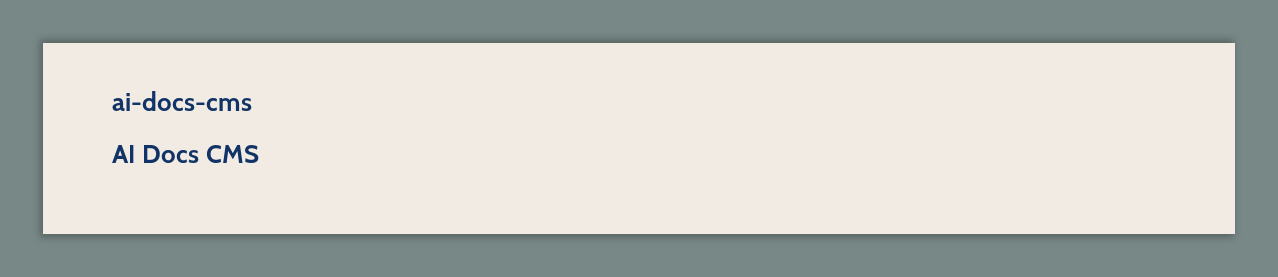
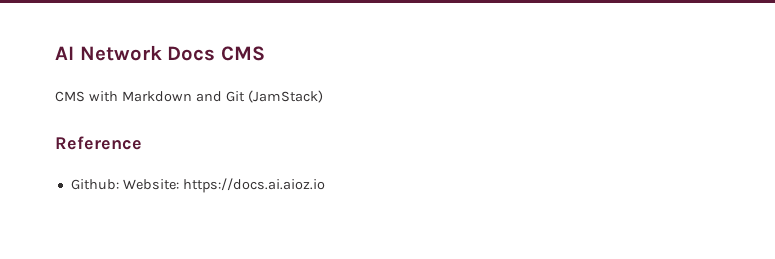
- ai-docs-cms
- AI Docs CMS
+ AI Network Docs CMS
+ CMS with Markdown and Git (JamStack)
+ Reference
+ Github: Website: https://docs.ai.aioz.io

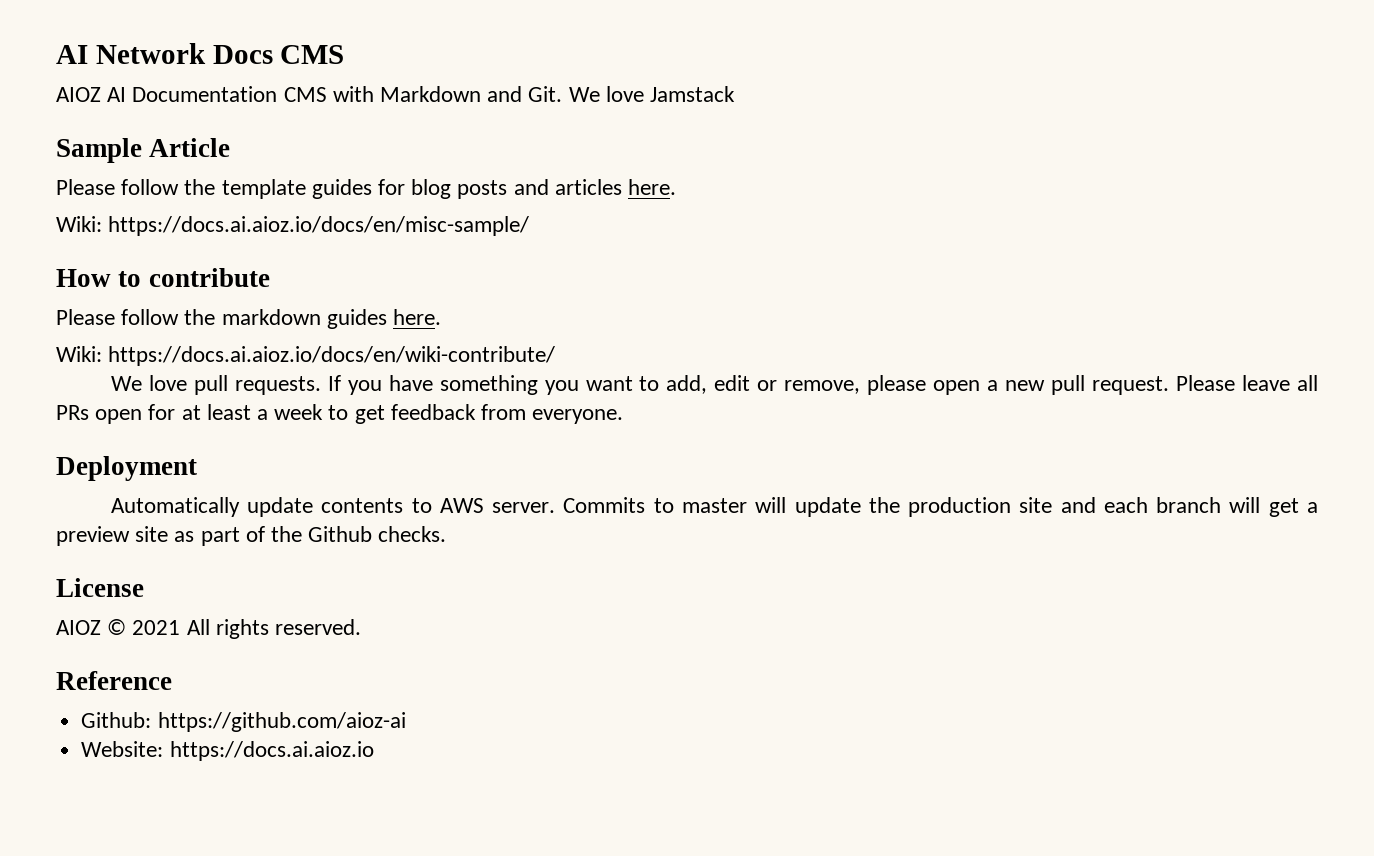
- CMS with Markdown and Git (JamStack)
+ AIOZ AI Documentation CMS with Markdown and Git. We love Jamstack
+ Sample Article
+ Please follow the template guides for blog posts and articles here.
+ Wiki: https://docs.ai.aioz.io/docs/en/misc-sample/
+ How to contribute
+ Please follow the markdown guides here.
+ Wiki: https://docs.ai.aioz.io/docs/en/wiki-contribute/
+ We love pull requests. If you have something you want to add, edit or remove, please open a new pull request. Please leave all PRs open for at least a week to get feedback from everyone.
+ Deployment
+ Automatically update contents to AWS server. Commits to master will update the production site and each branch will get a preview site as part of the Github checks.
+ License
+ AIOZ © 2021 All rights reserved.
- Github: Website: https://docs.ai.aioz.io
+ Github: https://github.com/aioz-ai
+ Website: https://docs.ai.aioz.io

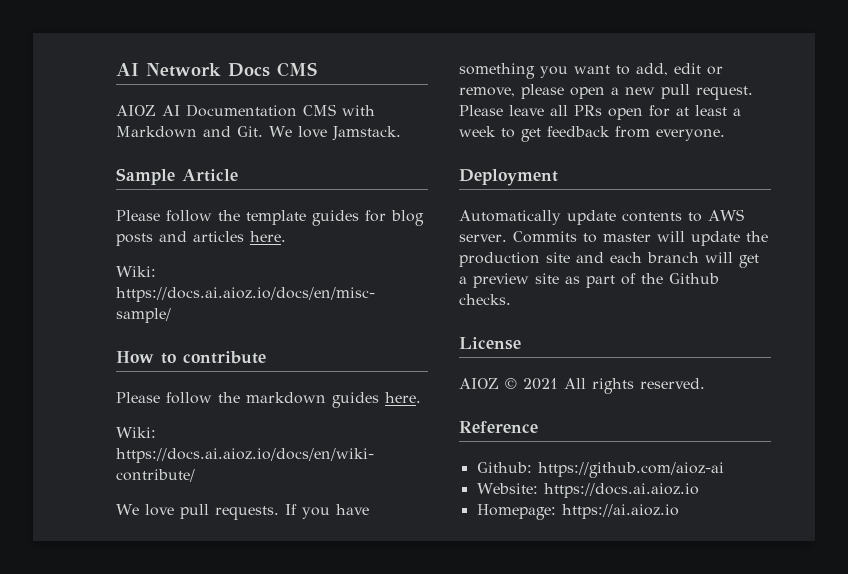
- AIOZ AI Documentation CMS with Markdown and Git. We love Jamstack
+ AIOZ AI Documentation CMS with Markdown and Git. We love Jamstack.
+ Homepage: https://ai.aioz.io

